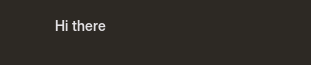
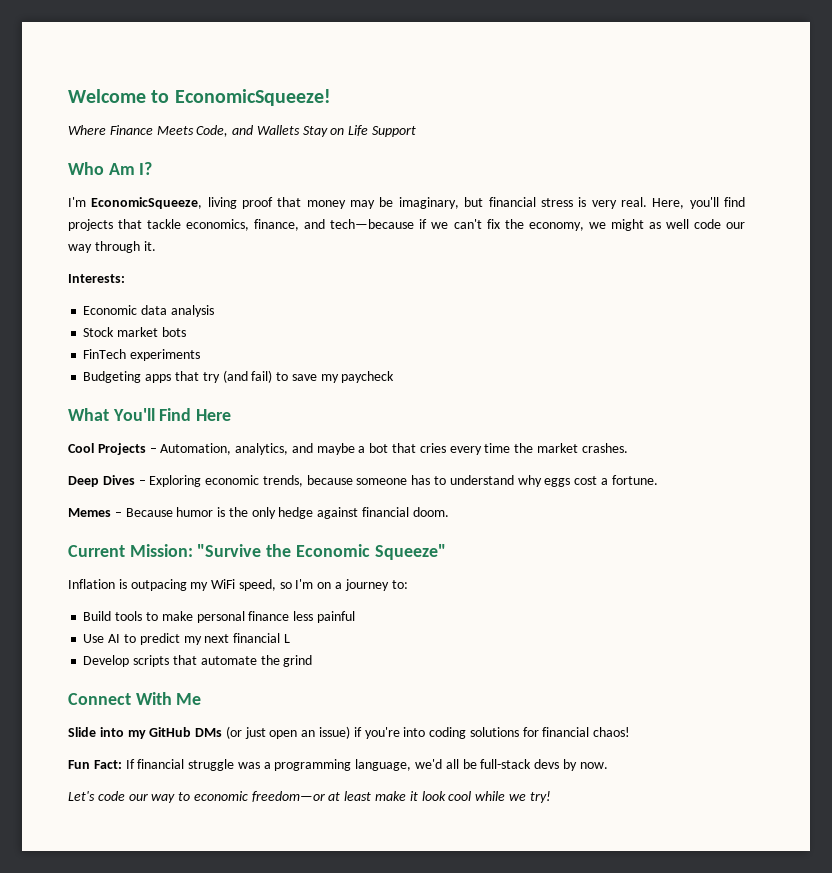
- Hi there
+ Welcome to EconomicSqueeze!
+ Where Finance Meets Code, and Wallets Stay on Life Support
+ Who Am I?
+ I'm EconomicSqueeze, living proof that money may be imaginary, but financial stress is very real. Here, you'll find projects that tackle economics, finance, and tech—because if we can't fix the economy, we might as well code our way through it.
+ Interests:
+ Economic data analysis
+ Stock market bots
+ FinTech experiments
+ Budgeting apps that try (and fail) to save my paycheck
+ What You'll Find Here
+ Cool Projects – Automation, analytics, and maybe a bot that cries every time the market crashes.
+ Deep Dives – Exploring economic trends, because someone has to understand why eggs cost a fortune.
+ Memes – Because humor is the only hedge against financial doom.
+ Current Mission: "Survive the Economic Squeeze"
+ Inflation is outpacing my WiFi speed, so I'm on a journey to:
+ Build tools to make personal finance less painful
+ Use AI to predict my next financial L
+ Develop scripts that automate the grind
+ Connect With Me
+ Slide into my GitHub DMs (or just open an issue) if you're into coding solutions for financial chaos!
+ Fun Fact: If financial struggle was a programming language, we'd all be full-stack devs by now.
+ Let's code our way to economic freedom—or at least make it look cool while we try!

